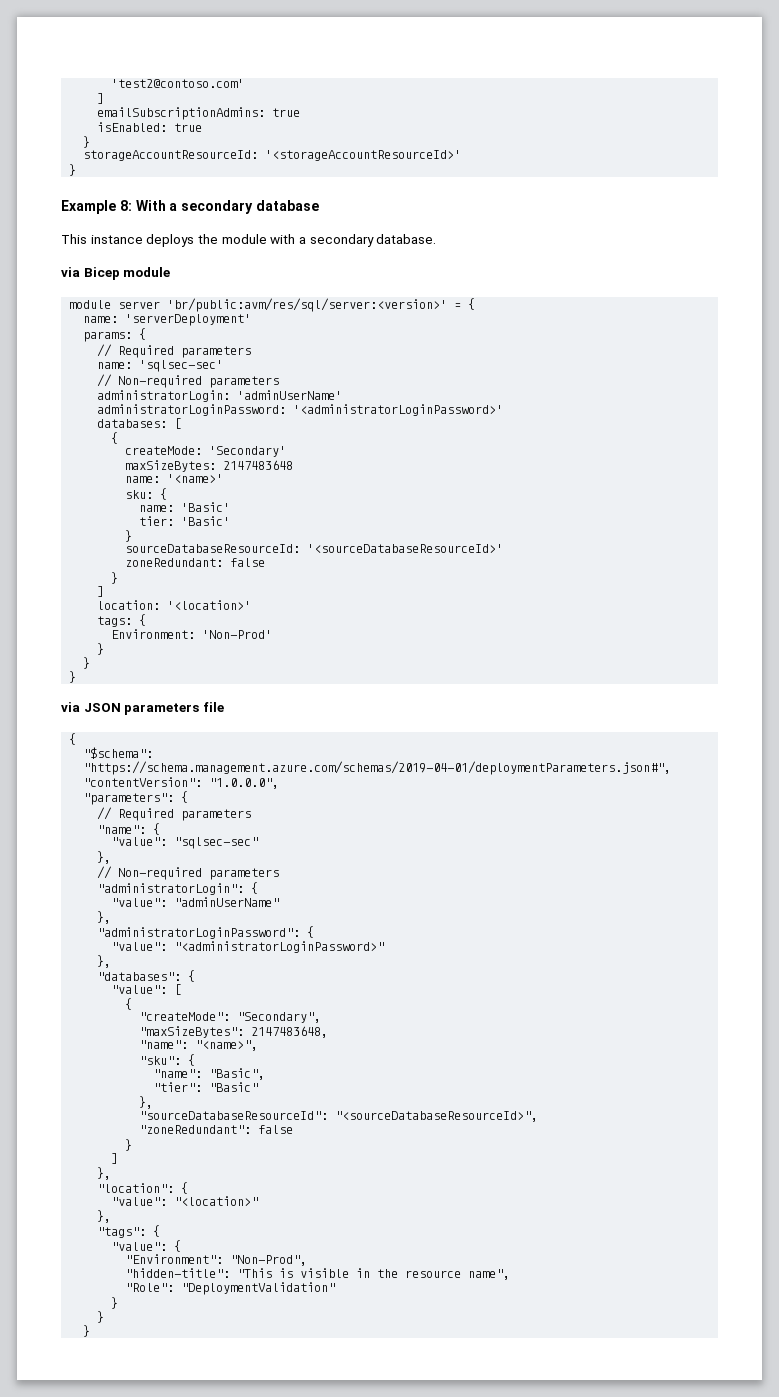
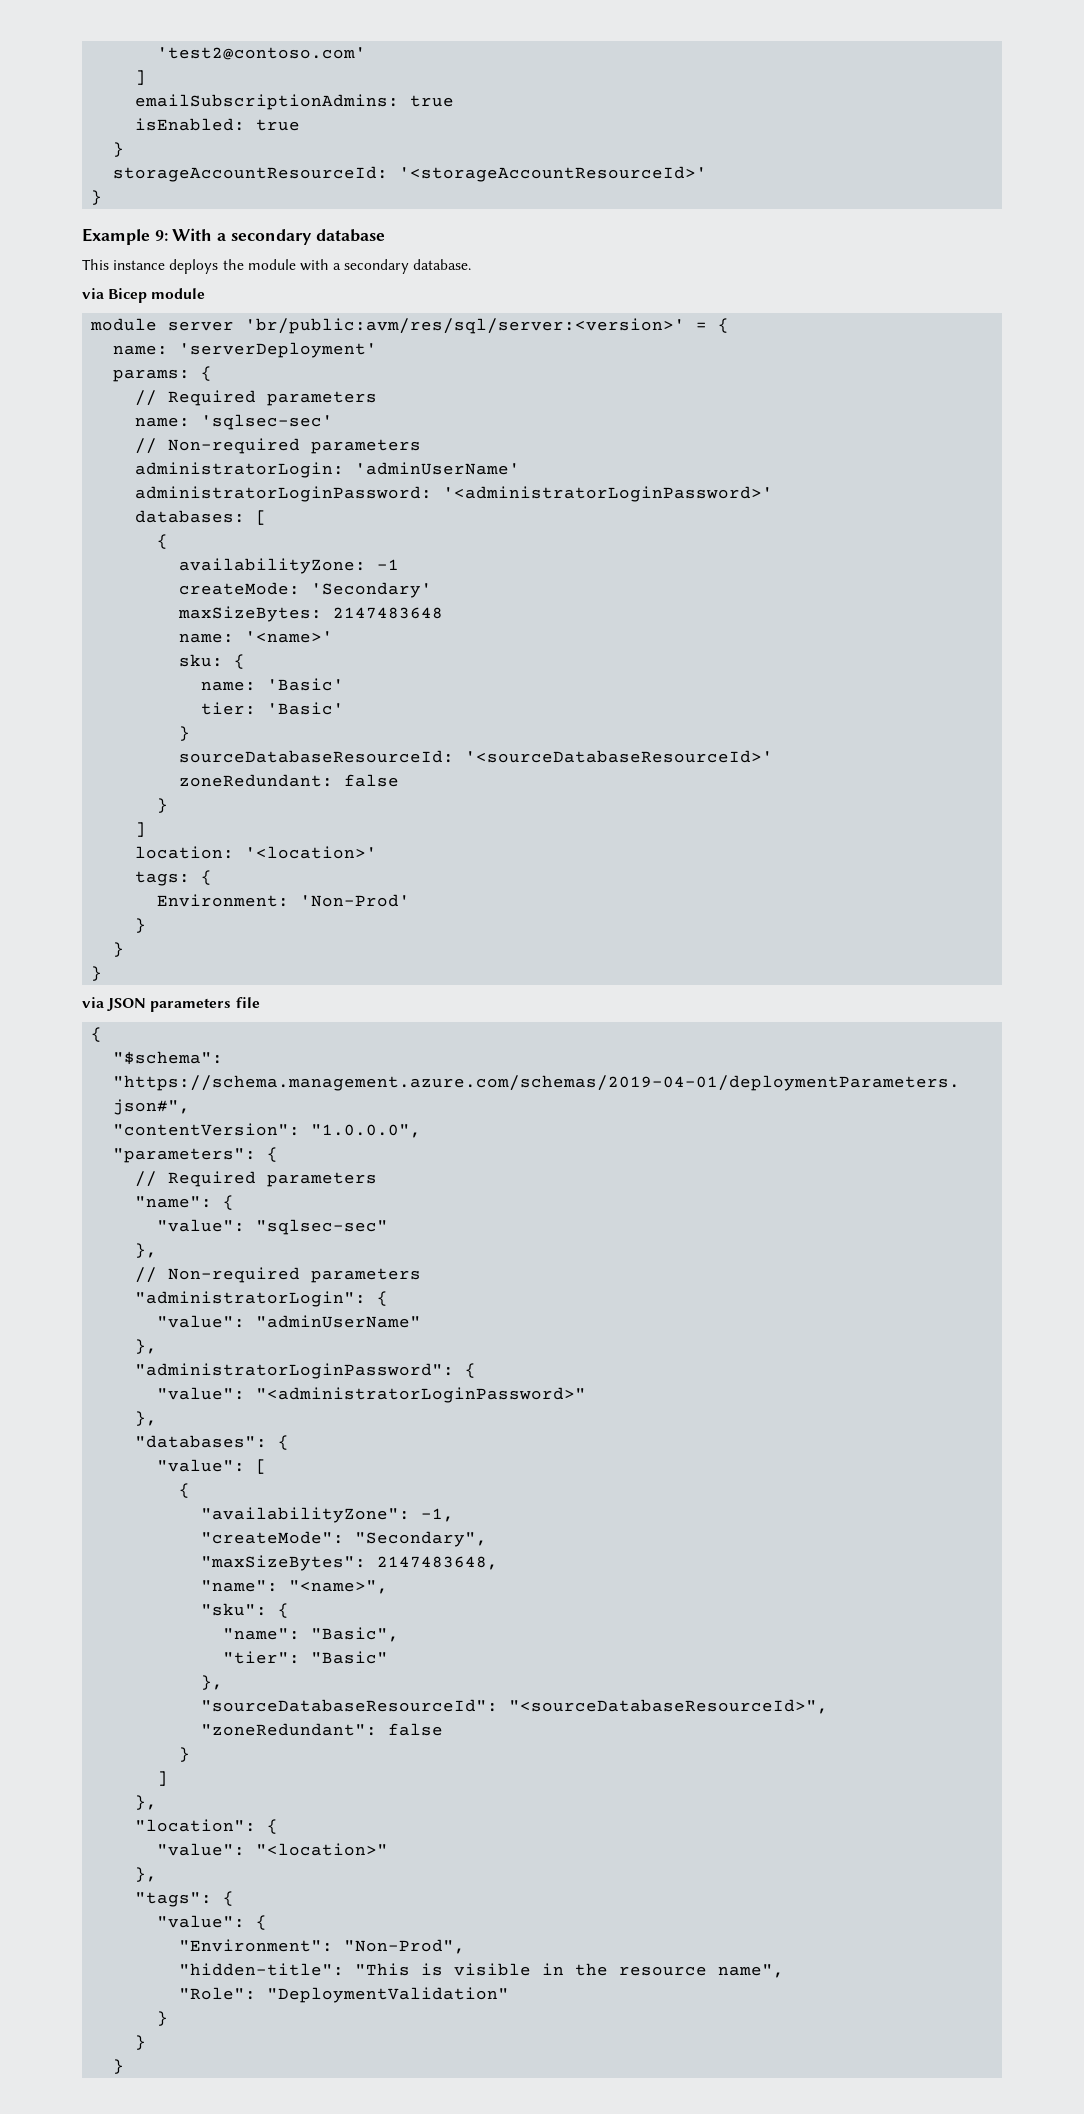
- Example 8: With a secondary database
+ Example 9: With a secondary database
+ availabilityZone: -1
+ "availabilityZone": -1,

